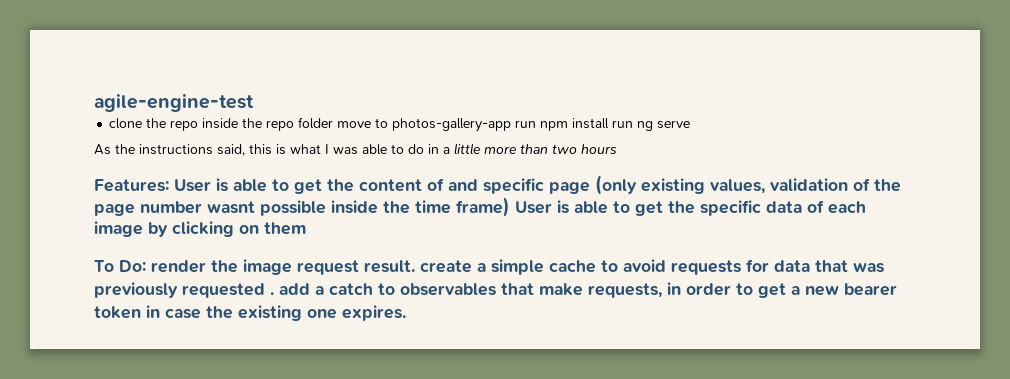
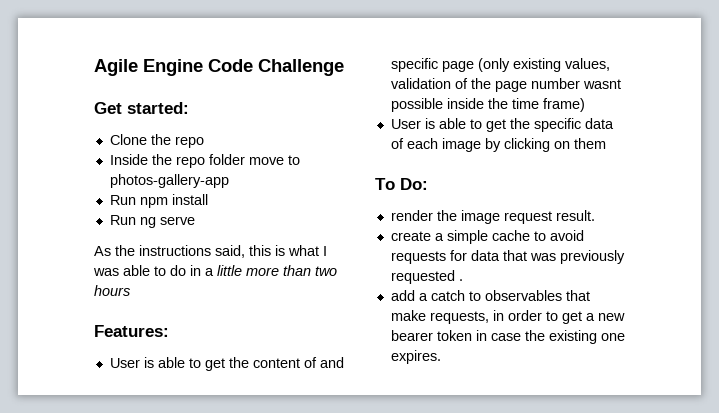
- agile-engine-test
- clone the repo inside the repo folder move to photos-gallery-app run npm install run ng serve
+ Agile Engine Code Challenge
+ Get started:
+ Clone the repo
+ Inside the repo folder move to photos-gallery-app
+ Run npm install
+ Run ng serve
- Features: User is able to get the content of and specific page (only existing values, validation of the page number wasnt possible inside the time frame) User is able to get the specific data of each image by clicking on them
+ Features:
+ User is able to get the content of and specific page (only existing values, validation of the page number wasnt possible inside the time frame)
+ User is able to get the specific data of each image by clicking on them
- To Do: render the image request result. create a simple cache to avoid requests for data that was previously requested . add a catch to observables that make requests, in order to get a new bearer token in case the existing one expires.
+ To Do:
+ render the image request result.
+ create a simple cache to avoid requests for data that was previously requested .
+ add a catch to observables that make requests, in order to get a new bearer token in case the existing one expires.

